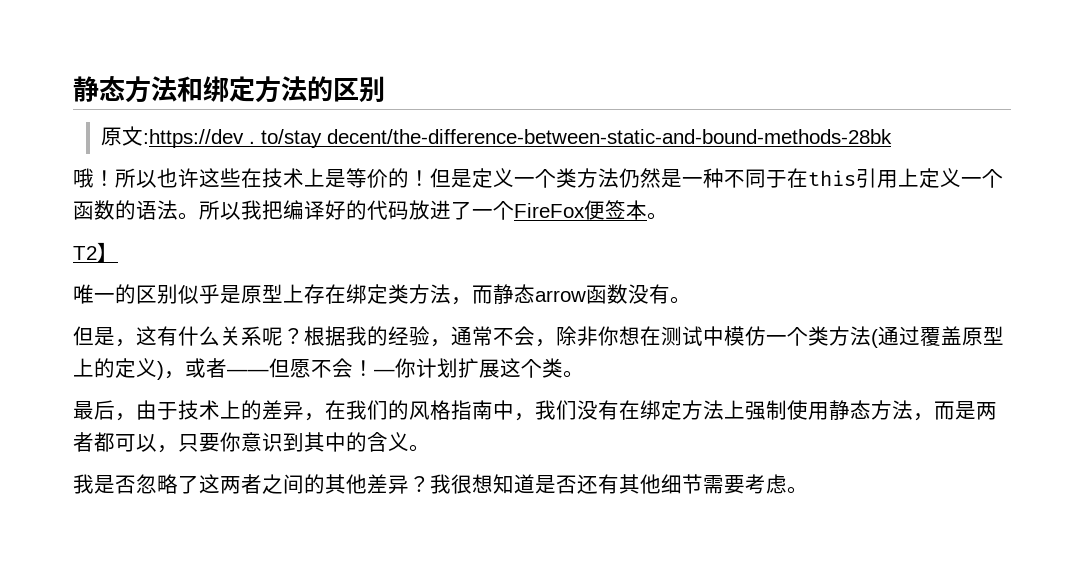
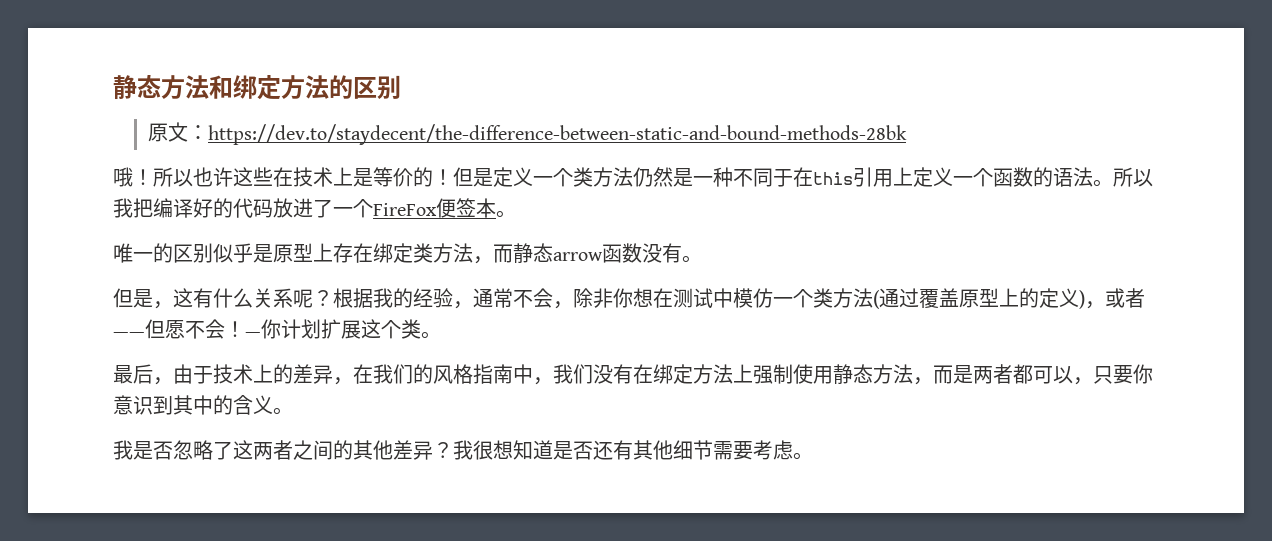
- 原文:https://dev . to/stay decent/the-difference-between-static-and-bound-methods-28bk
+ 原文：https://dev.to/staydecent/the-difference-between-static-and-bound-methods-28bk
- T2】

